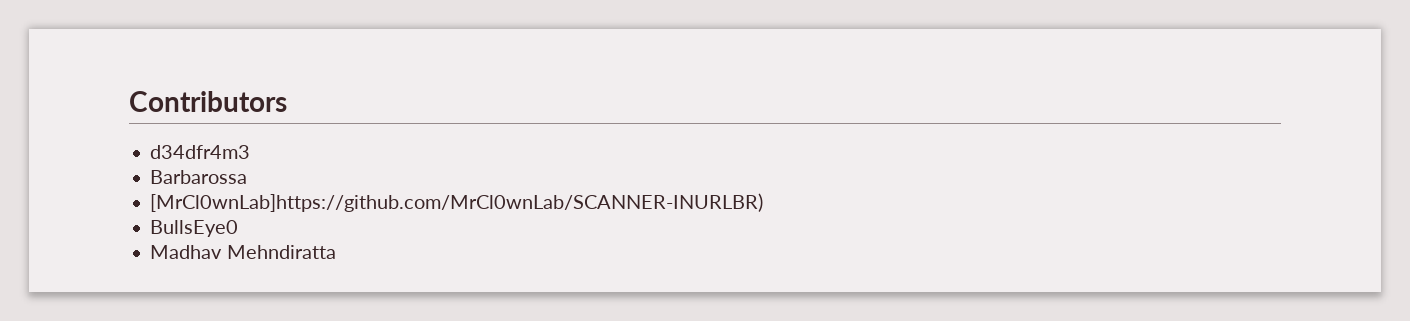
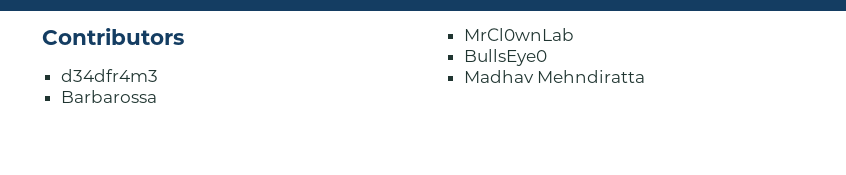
- [MrCl0wnLab]https://github.com/MrCl0wnLab/SCANNER-INURLBR)
+ MrCl0wnLab

